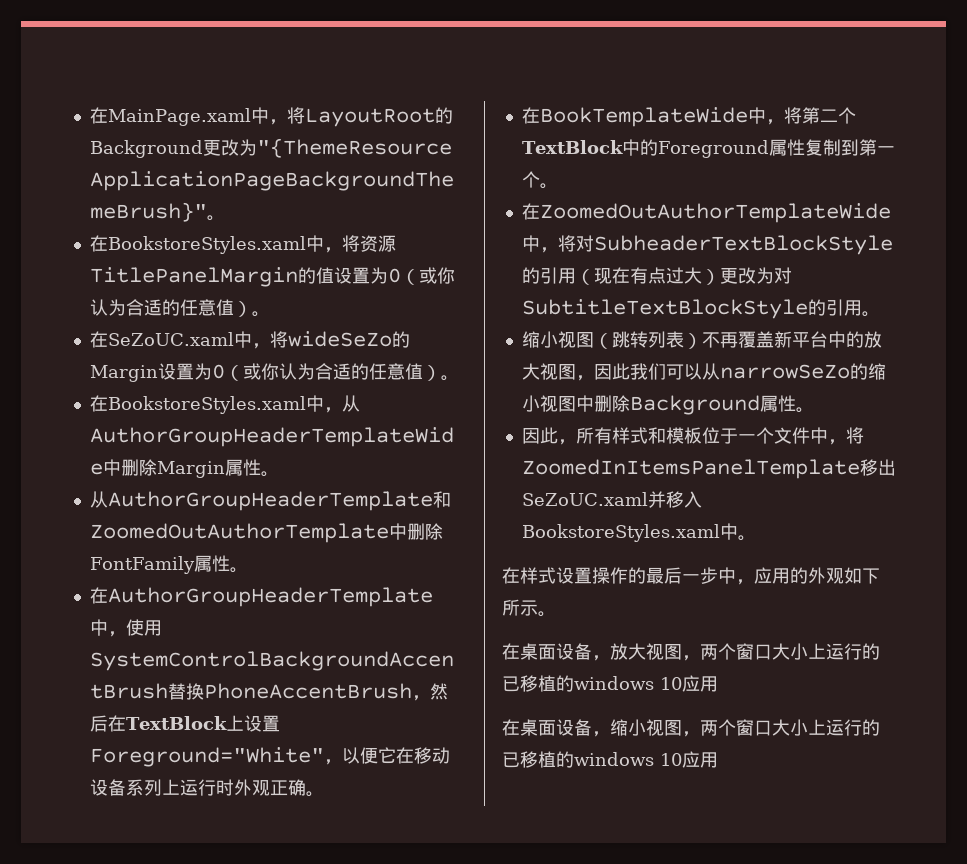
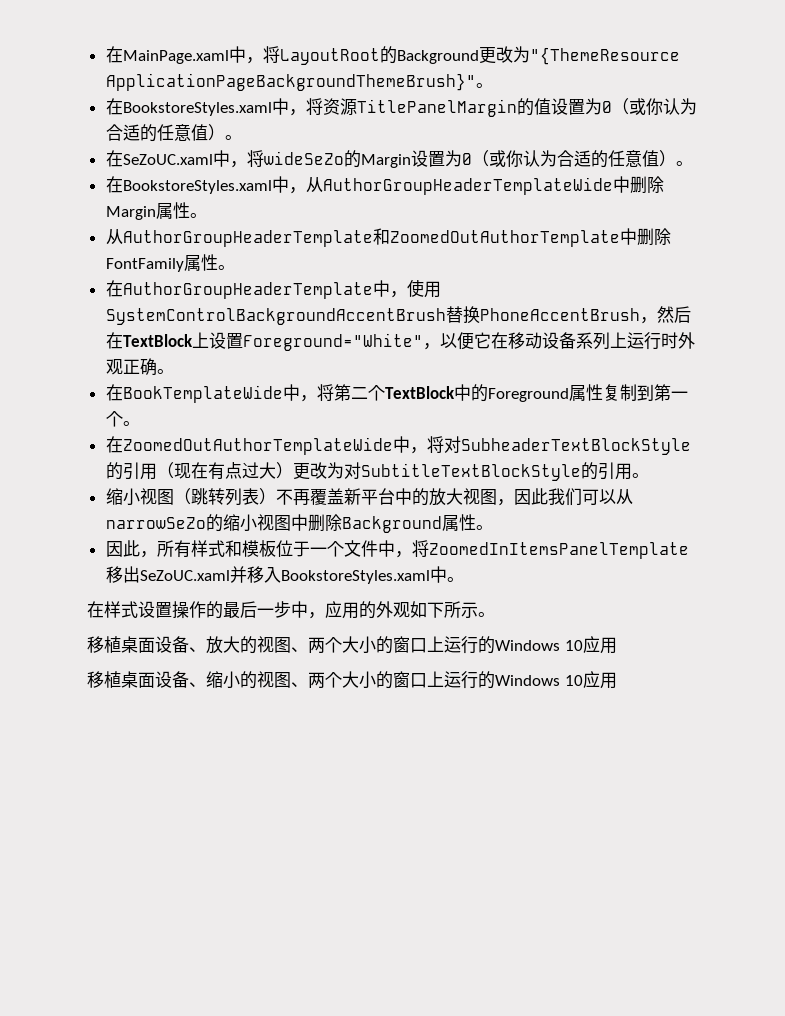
- 在桌面设备，放大视图，两个窗口大小上运行的已移植的windows 10应用
+ 移植桌面设备、放大的视图、两个大小的窗口上运行的Windows 10应用
- 在桌面设备，缩小视图，两个窗口大小上运行的已移植的windows 10应用
+ 移植桌面设备、缩小的视图、两个大小的窗口上运行的Windows 10应用

